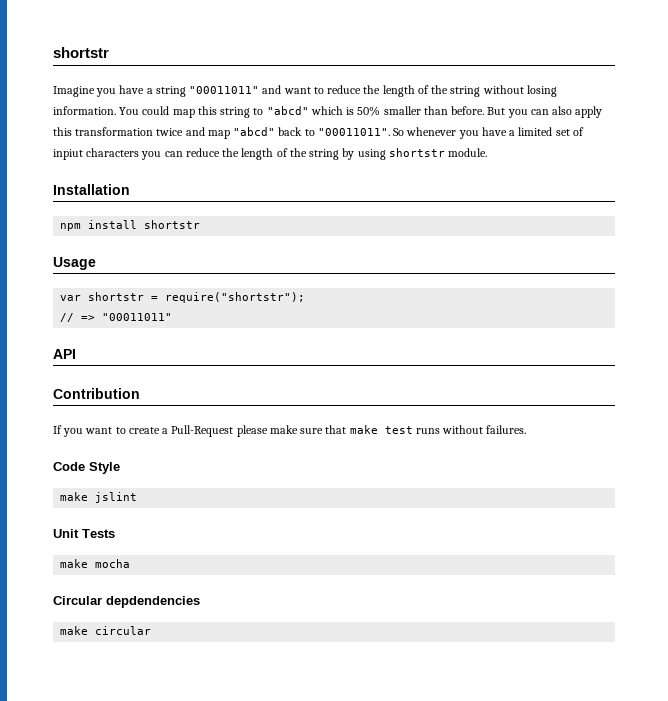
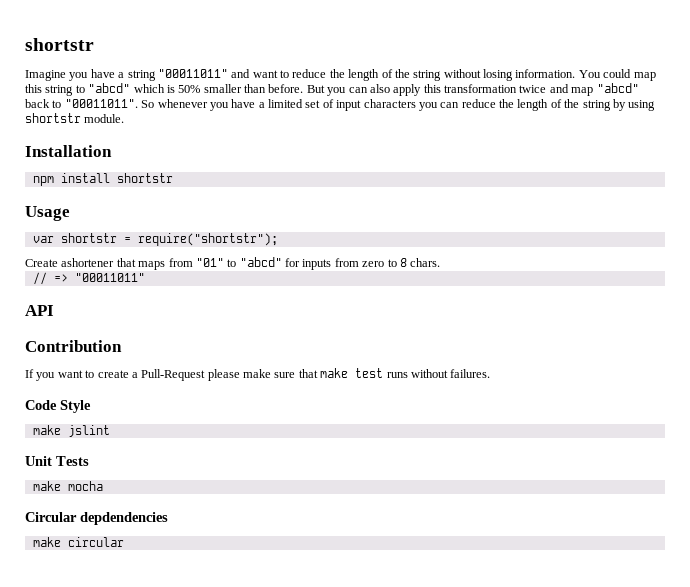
- So whenever you have a limited set of inpiut characters you can reduce the length of the string by using shortstr module.
+ So whenever you have a limited set of input characters you can reduce the length of the string by using shortstr module.
+ Create ashortener that maps from "01" to "abcd" for inputs from zero to 8 chars.

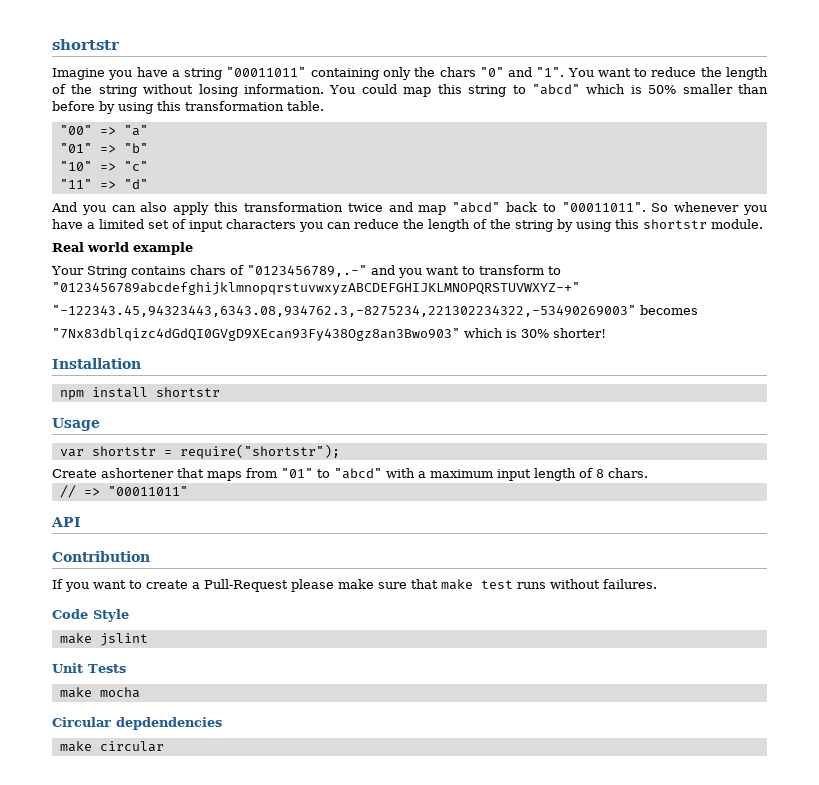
- Imagine you have a string "00011011" and want to reduce the length of the string without losing information.
+ Imagine you have a string "00011011" containing only the chars "0" and "1". You want to reduce the length of the string without losing information.
- You could map this string to "abcd" which is 50% smaller than before. But you can also apply this transformation twice and map "abcd" back to "00011011".
+ You could map this string to "abcd" which is 50% smaller than before by using this transformation table.
+ "00" => "a"
+ "01" => "b"
+ "10" => "c"
+ "11" => "d"
+ And you can also apply this transformation twice and map "abcd" back to "00011011".
- So whenever you have a limited set of input characters you can reduce the length of the string by using shortstr module.
+ So whenever you have a limited set of input characters you can reduce the length of the string by using this shortstr module.
+ Real world example
+ Your String contains chars of "0123456789,.-" and you want to transform to "0123456789abcdefghijklmnopqrstuvwxyzABCDEFGHIJKLMNOPQRSTUVWXYZ-+"
+ "-122343.45,94323443,6343.08,934762.3,-8275234,221302234322,-53490269003" becomes
+ "7Nx83dblqizc4dGdQI0GVgD9XEcan93Fy438Ogz8an3Bwo903" which is 30% shorter!
- Create ashortener that maps from "01" to "abcd" for inputs from zero to 8 chars.
+ Create ashortener that maps from "01" to "abcd" with a maximum input length of 8 chars.

